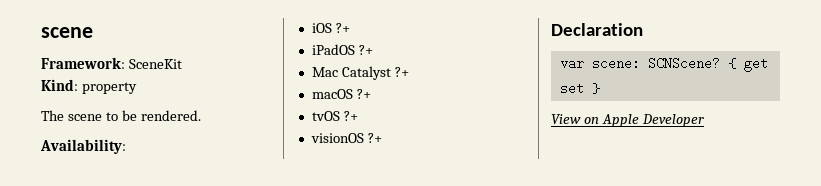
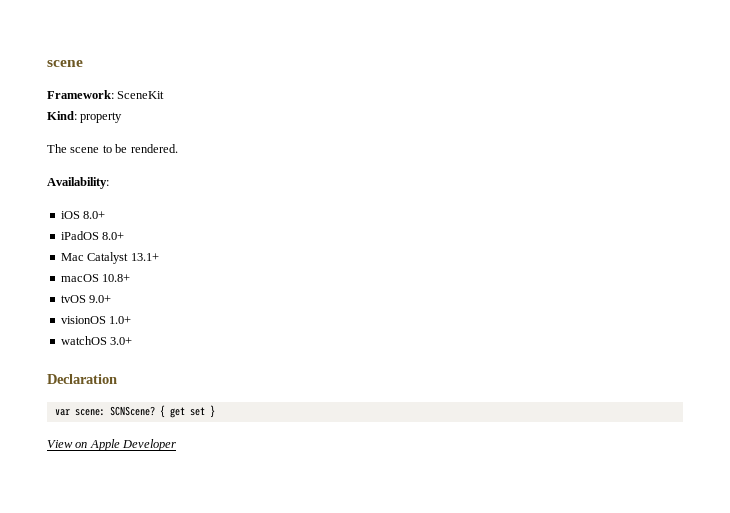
- iOS ?+
+ iOS 8.0+
- iPadOS ?+
+ iPadOS 8.0+
- Mac Catalyst ?+
+ Mac Catalyst 13.1+
- macOS ?+
+ macOS 10.8+
- tvOS ?+
+ tvOS 9.0+
- visionOS ?+
+ visionOS 1.0+
+ watchOS 3.0+

